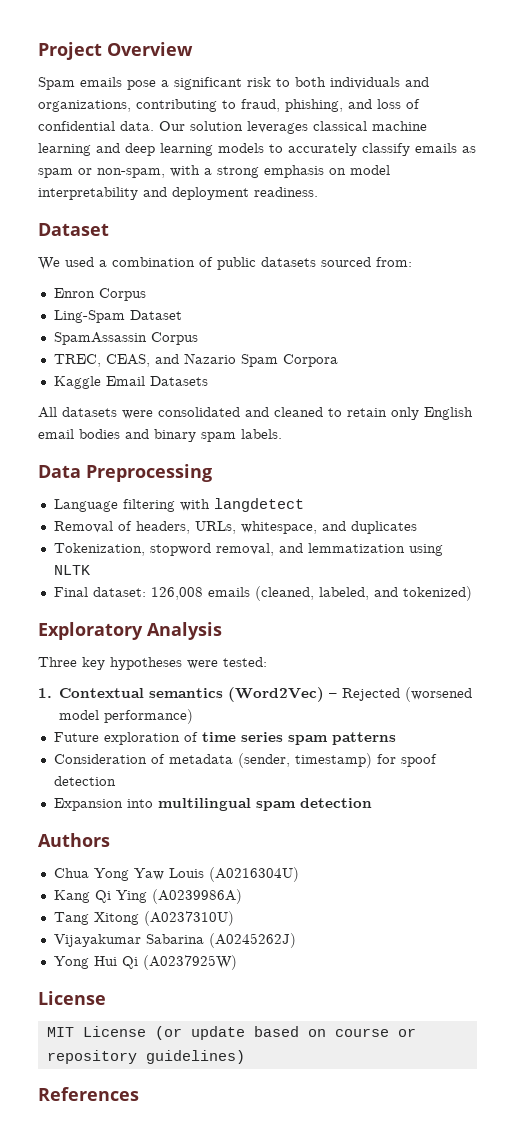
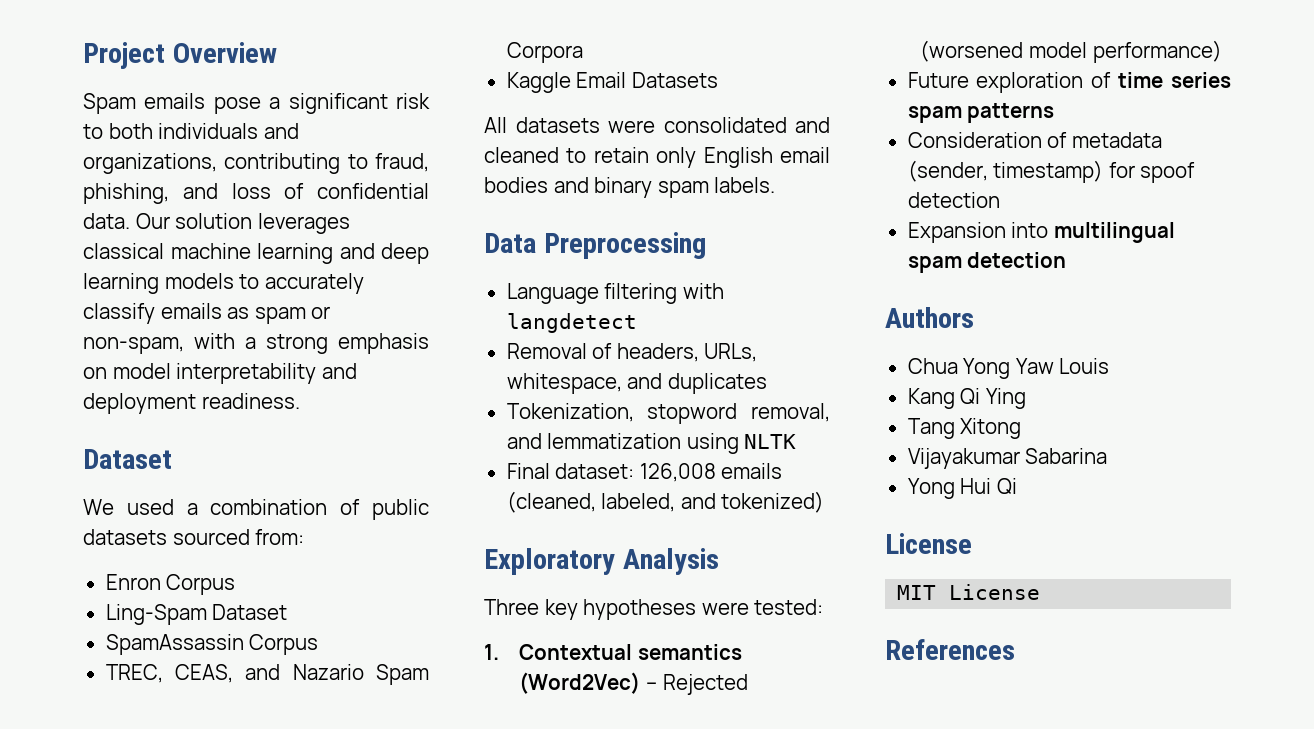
- Chua Yong Yaw Louis (A0216304U)
+ Chua Yong Yaw Louis
- Kang Qi Ying (A0239986A)
+ Kang Qi Ying
- Tang Xitong (A0237310U)
+ Tang Xitong
- Vijayakumar Sabarina (A0245262J)
+ Vijayakumar Sabarina
- Yong Hui Qi (A0237925W)
+ Yong Hui Qi
- MIT License (or update based on course or repository guidelines)
+ MIT License

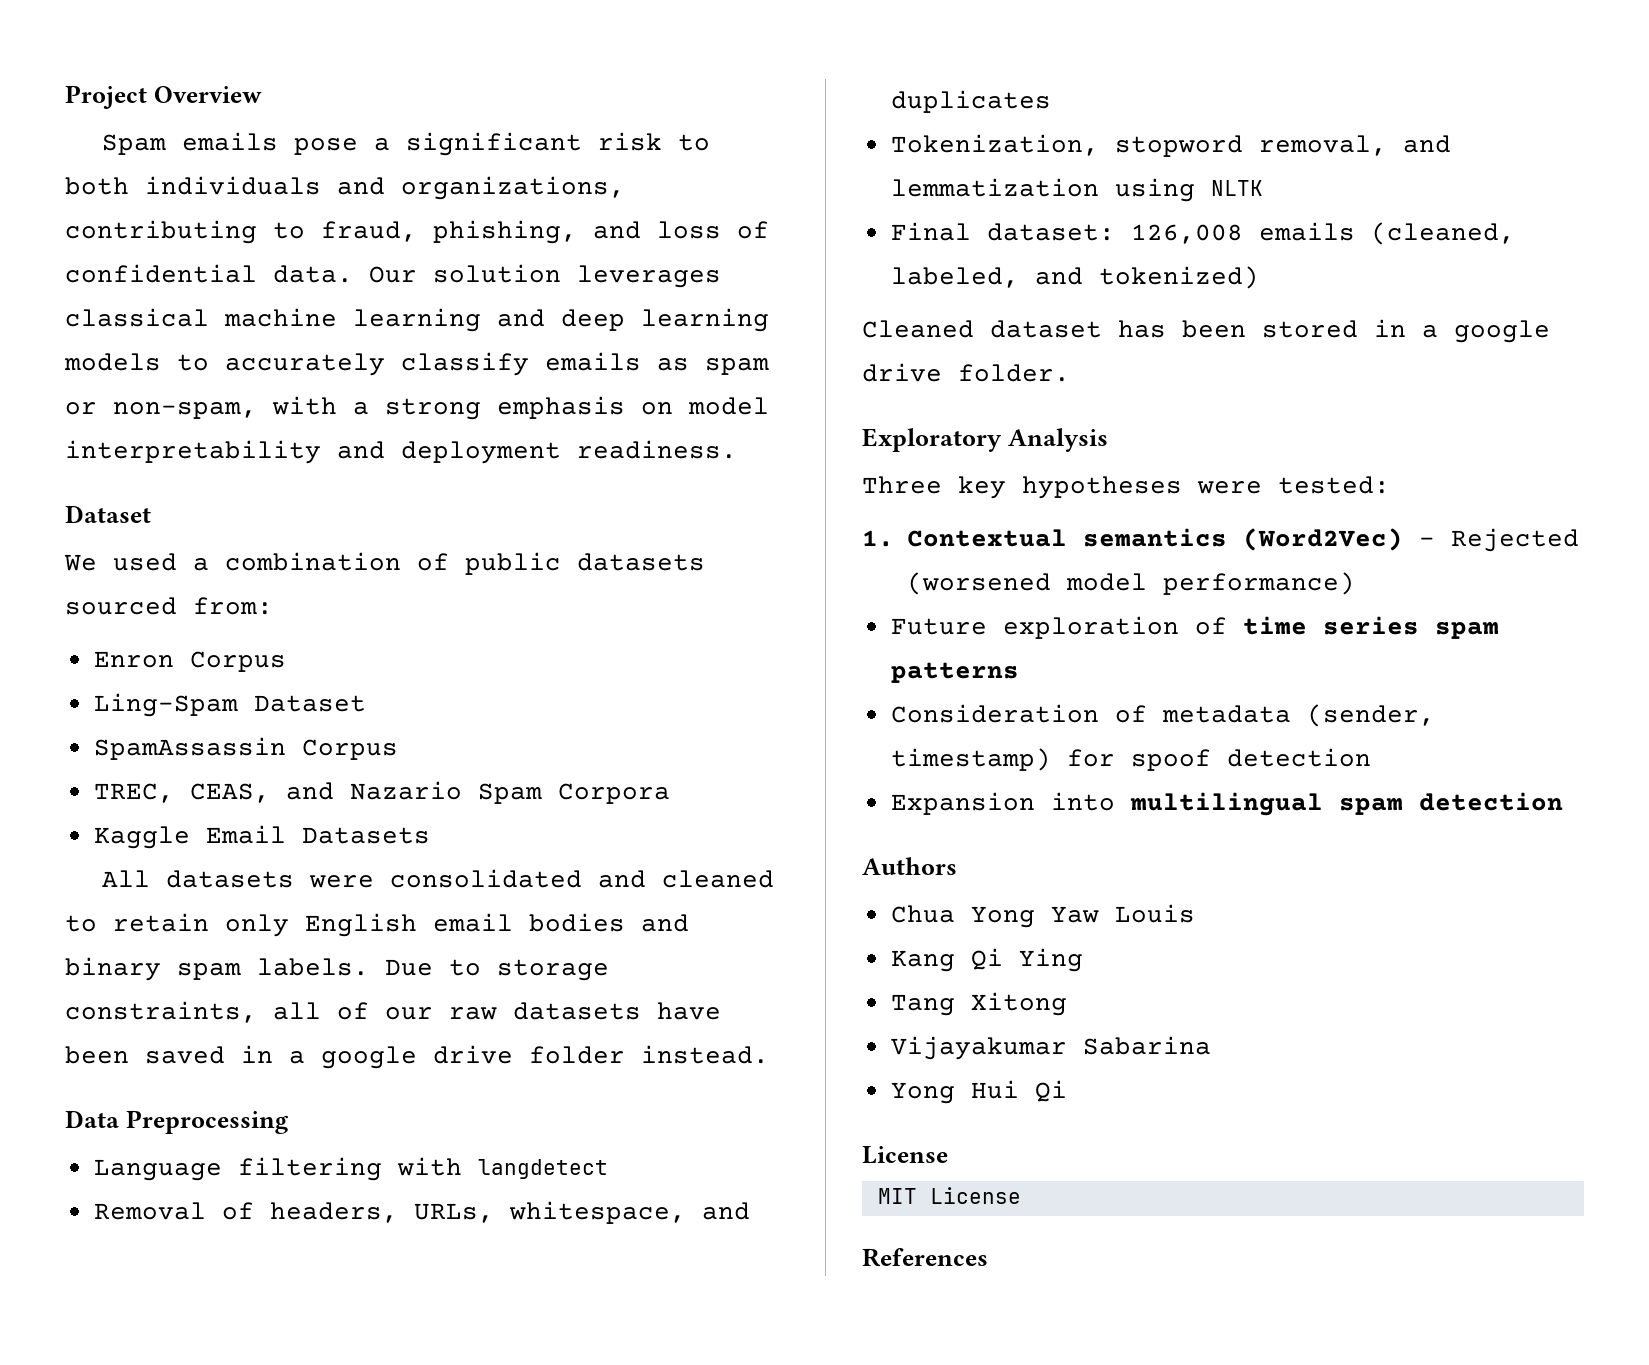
+ Due to storage constraints, all of our raw datasets have been saved in a google drive folder instead.
+ Cleaned dataset has been stored in a google drive folder.

